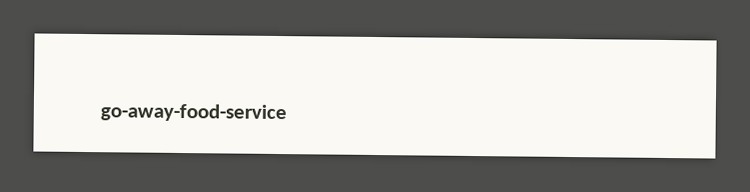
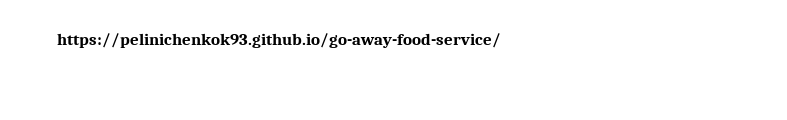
- go-away-food-service
+ https://pelinichenkok93.github.io/go-away-food-service/

